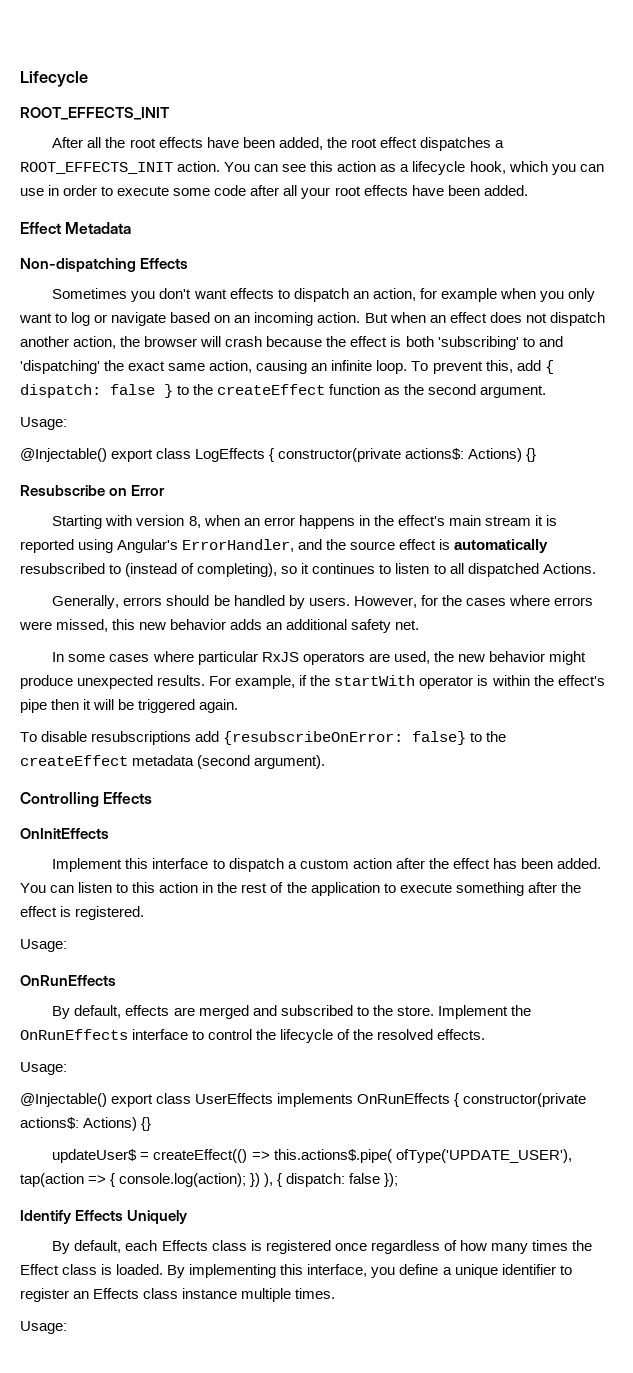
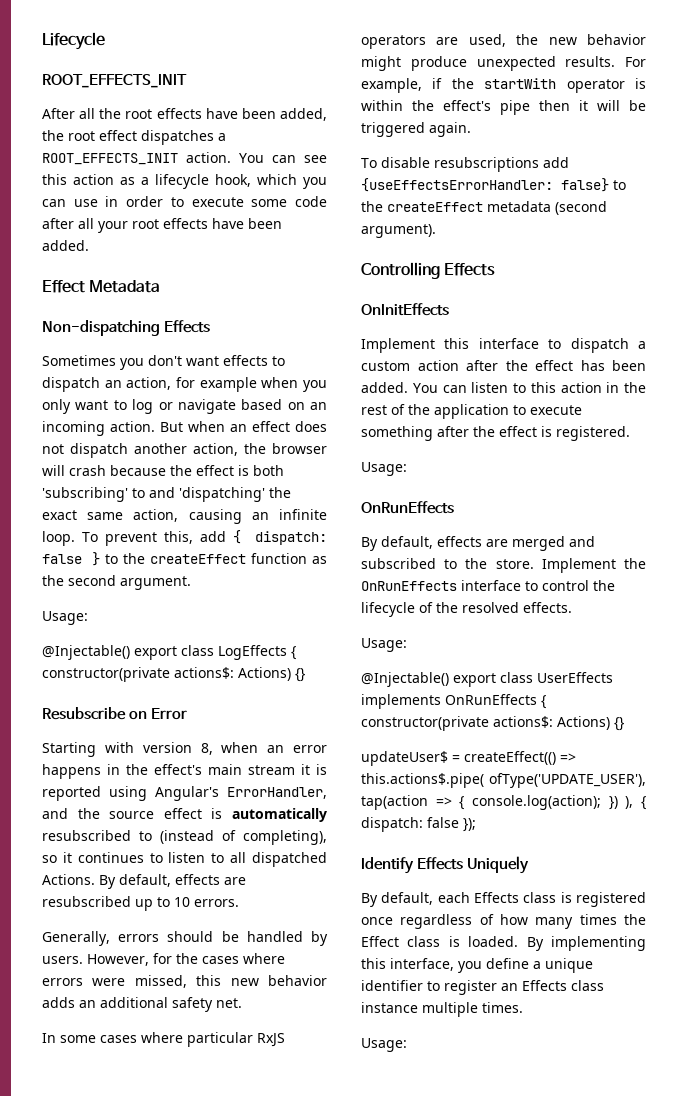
+ By default, effects are resubscribed up to 10 errors.
- To disable resubscriptions add {resubscribeOnError: false} to the createEffect metadata (second argument).
+ To disable resubscriptions add {useEffectsErrorHandler: false} to the createEffect metadata (second argument).

